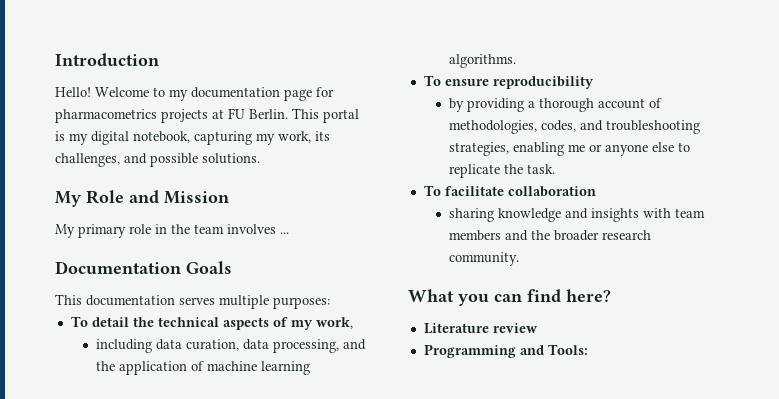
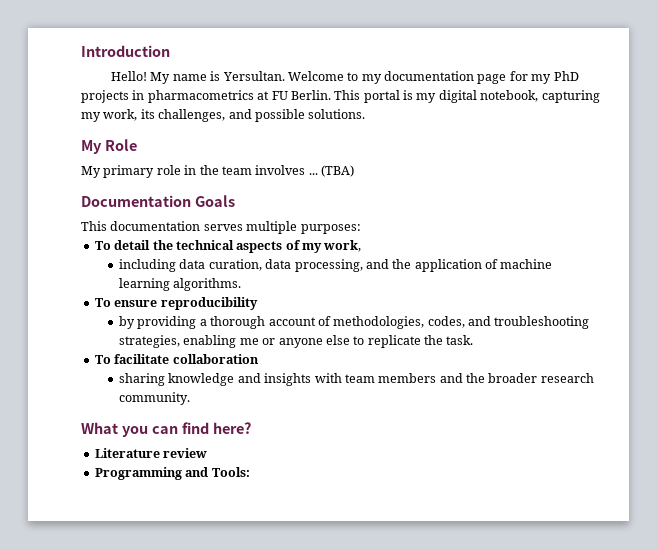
+ My name is Yersultan.
- Welcome to my documentation page for pharmacometrics projects at FU Berlin.
+ Welcome to my documentation page for my PhD projects in pharmacometrics at FU Berlin.
- My Role and Mission
+ My Role
+ (TBA)

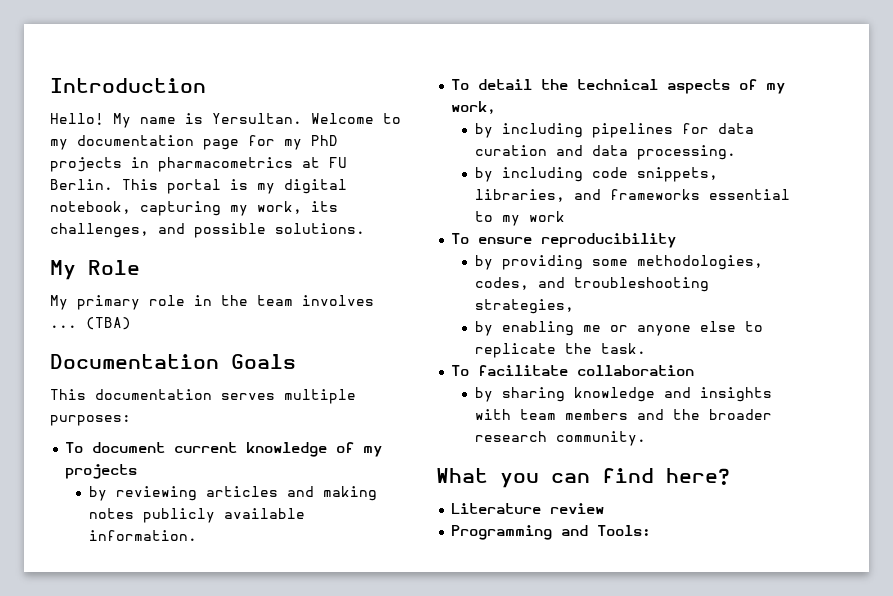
+ To document current knowledge of my projects
+ by reviewing articles and making notes publicly available information.
- including data curation, data processing, and the application of machine learning algorithms.
+ by including pipelines for data curation and data processing.
+ by including code snippets, libraries, and frameworks essential to my work
- by providing a thorough account of methodologies, codes, and troubleshooting strategies, enabling me or anyone else to replicate the task.
+ by providing some methodologies, codes, and troubleshooting strategies,
+ by enabling me or anyone else to replicate the task.
- sharing knowledge and insights with team members and the broader research community.
+ by sharing knowledge and insights with team members and the broader research community.

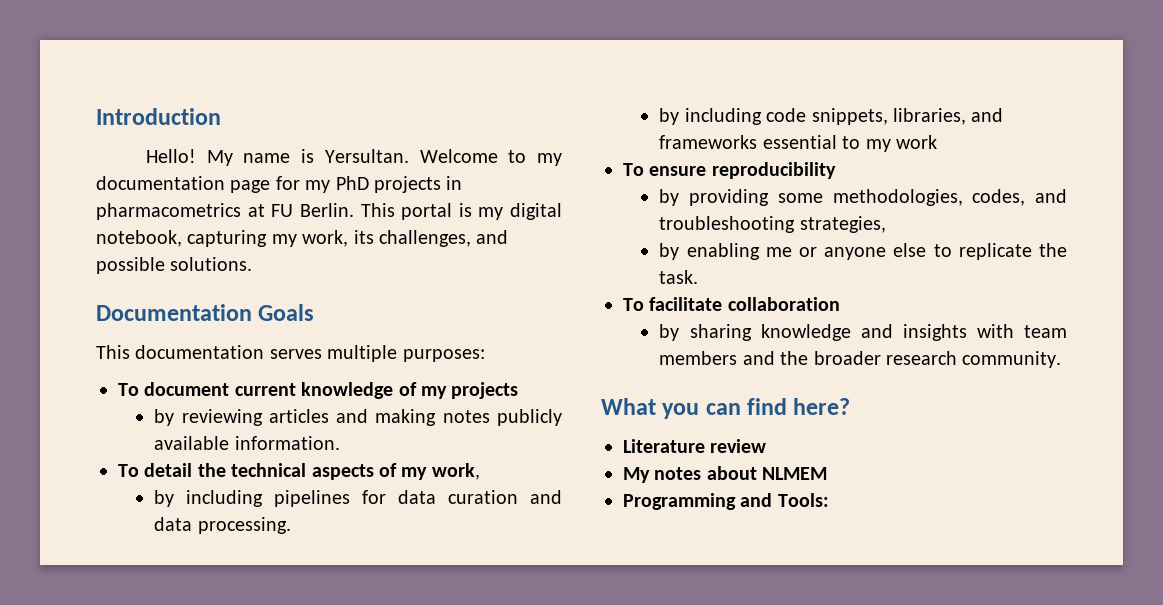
- My Role
- My primary role in the team involves ... (TBA)
+ My notes about NLMEM

